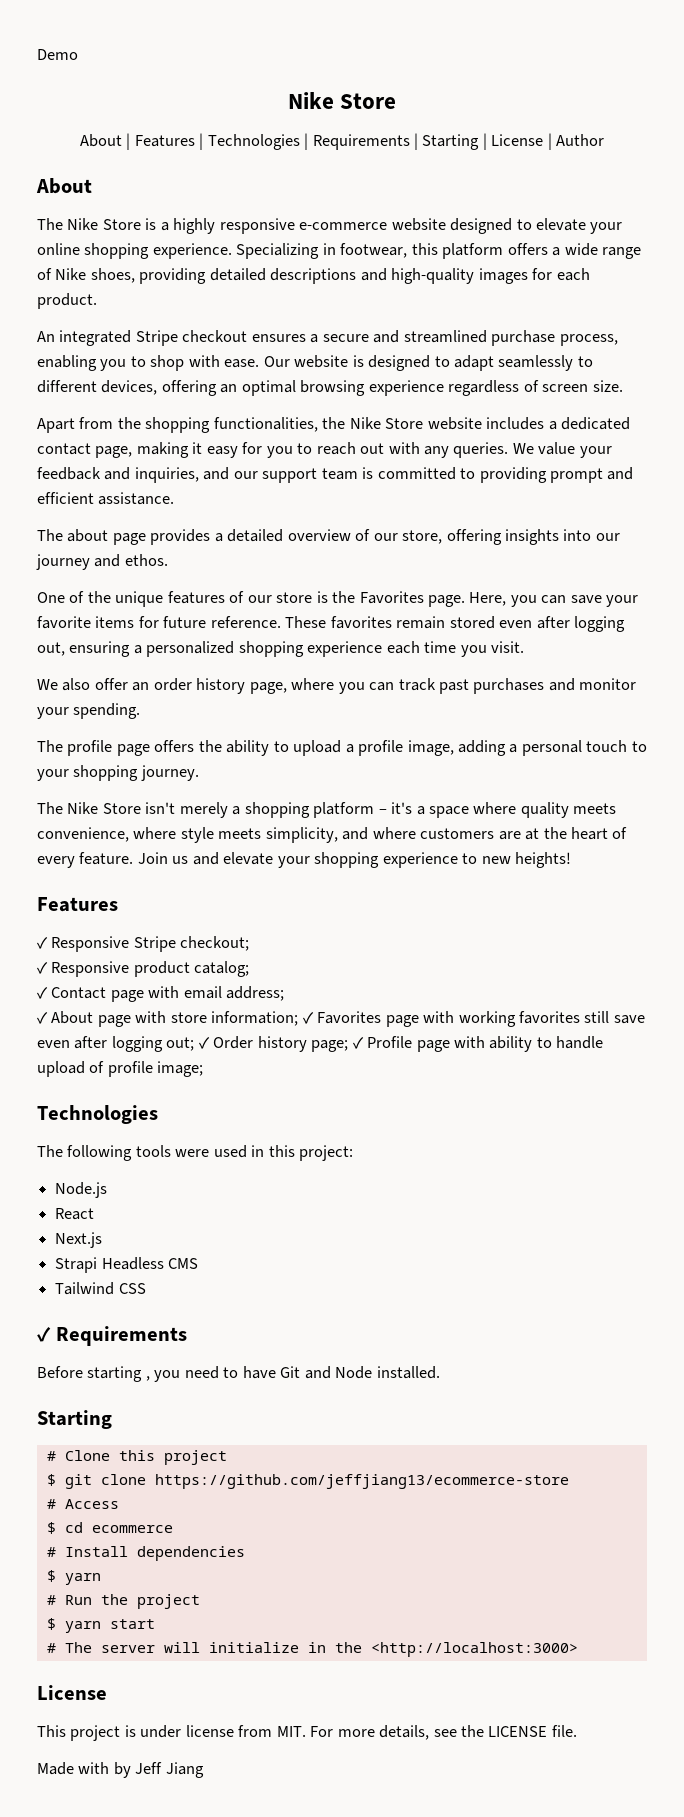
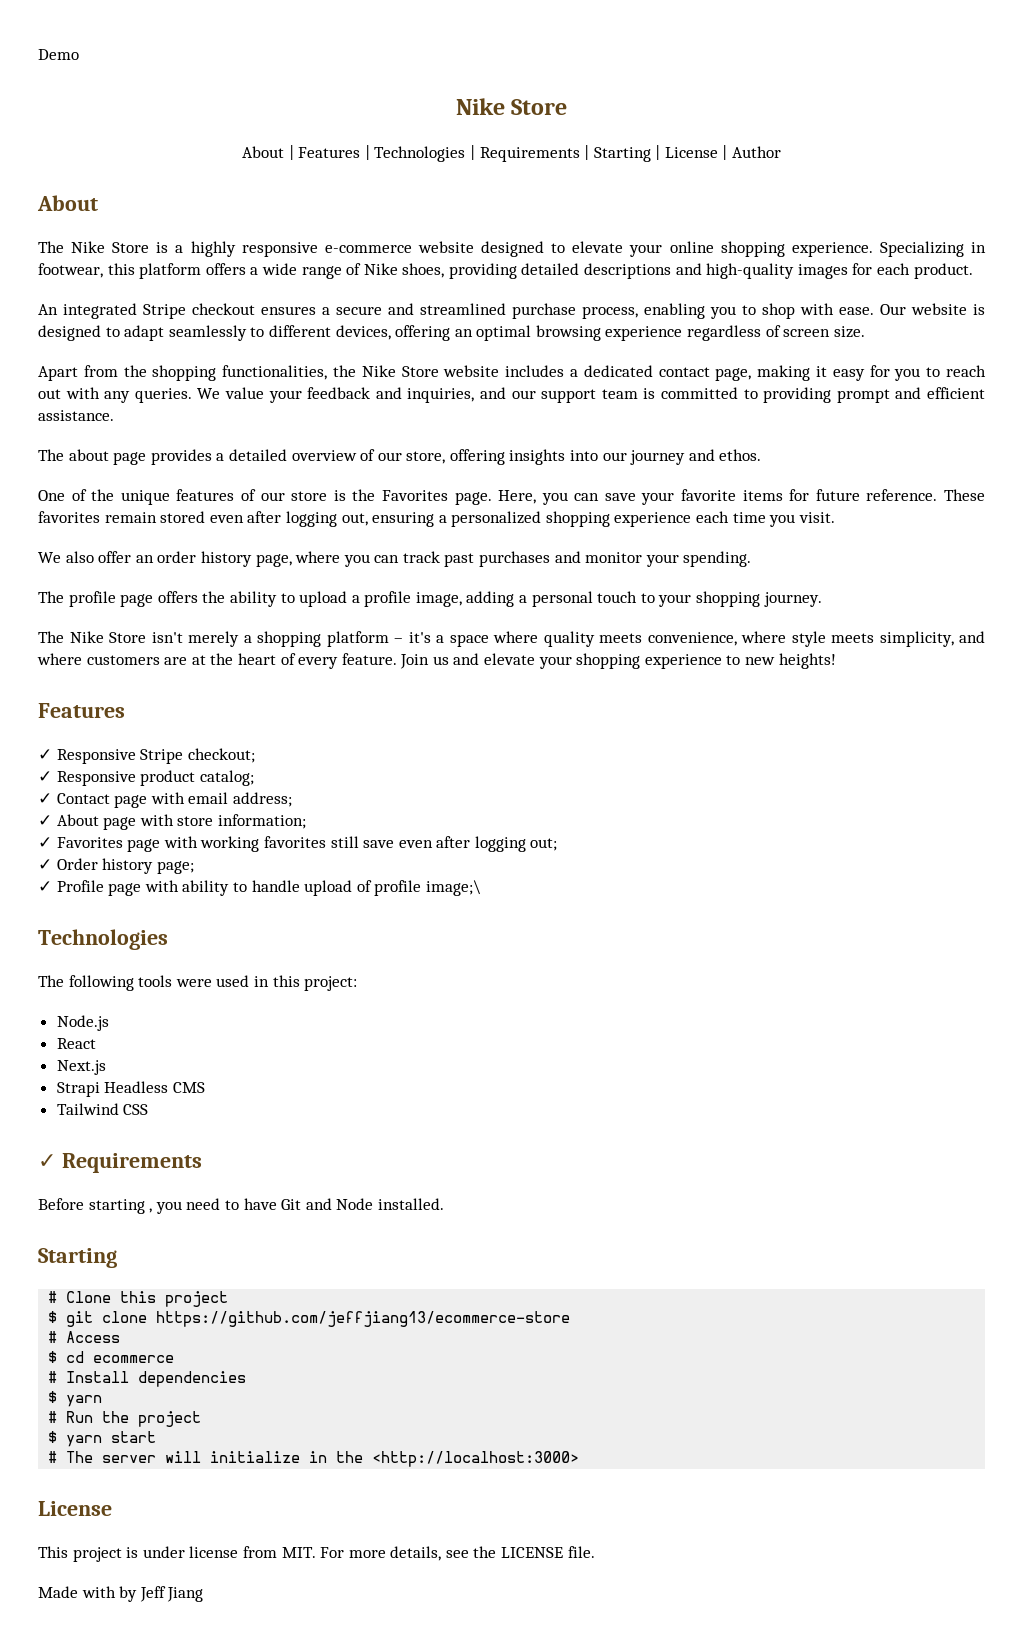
- ✓ About page with store information; ✓ Favorites page with working favorites still save even after logging out; ✓ Order history page; ✓ Profile page with ability to handle upload of profile image;
+ ✓ About page with store information;
+ ✓ Favorites page with working favorites still save even after logging out;
+ ✓ Order history page;
+ ✓ Profile page with ability to handle upload of profile image;\

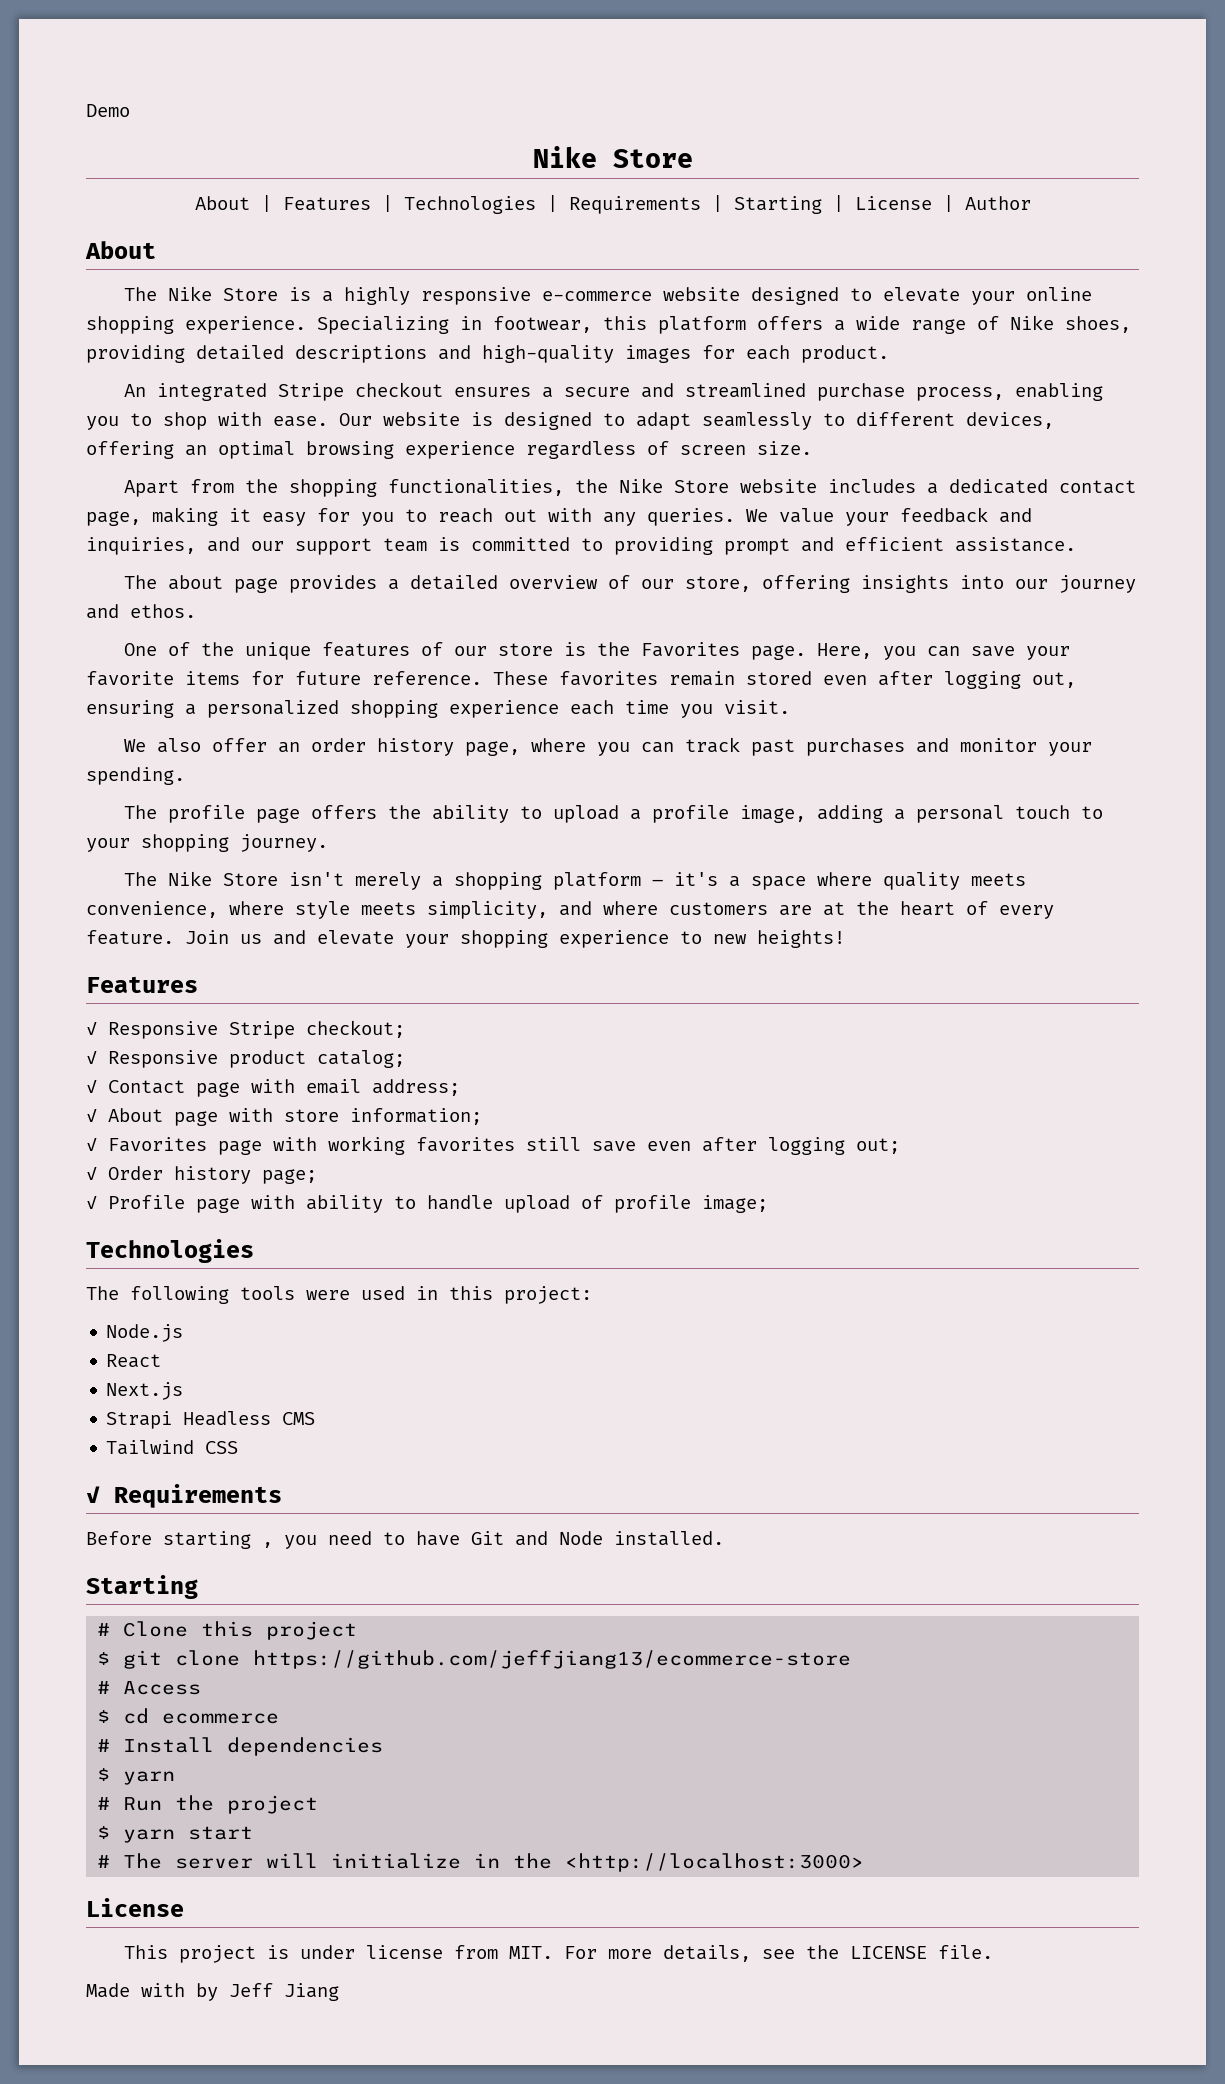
- ✓ Profile page with ability to handle upload of profile image;\
+ ✓ Profile page with ability to handle upload of profile image;

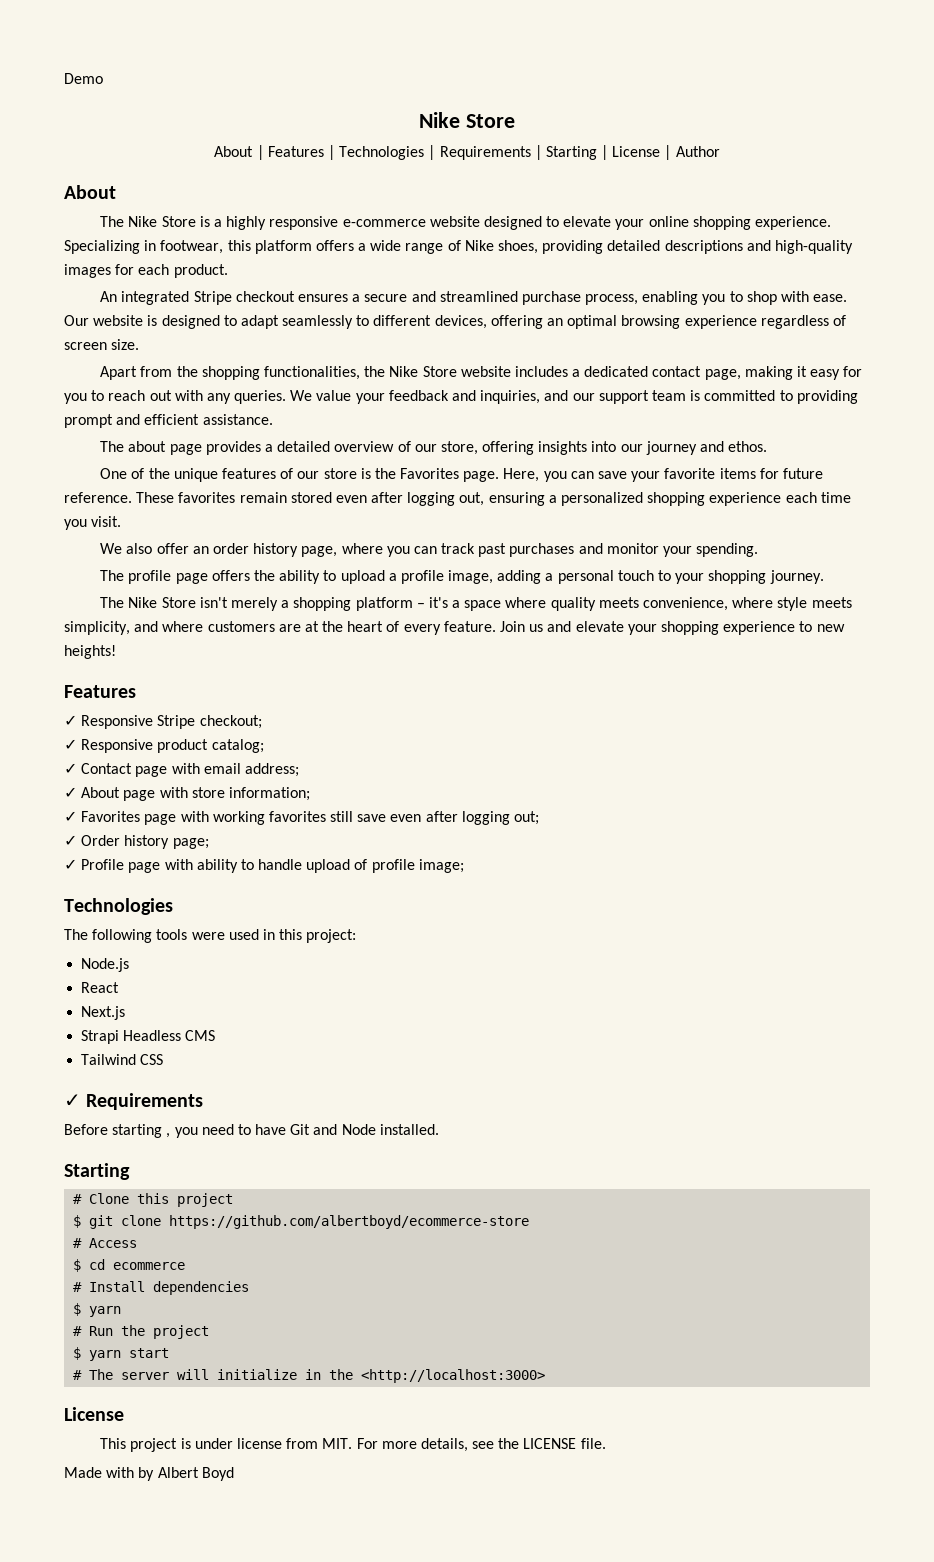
- $ git clone https://github.com/jeffjiang13/ecommerce-store
+ $ git clone https://github.com/albertboyd/ecommerce-store
- Made with by Jeff Jiang
+ Made with by Albert Boyd

